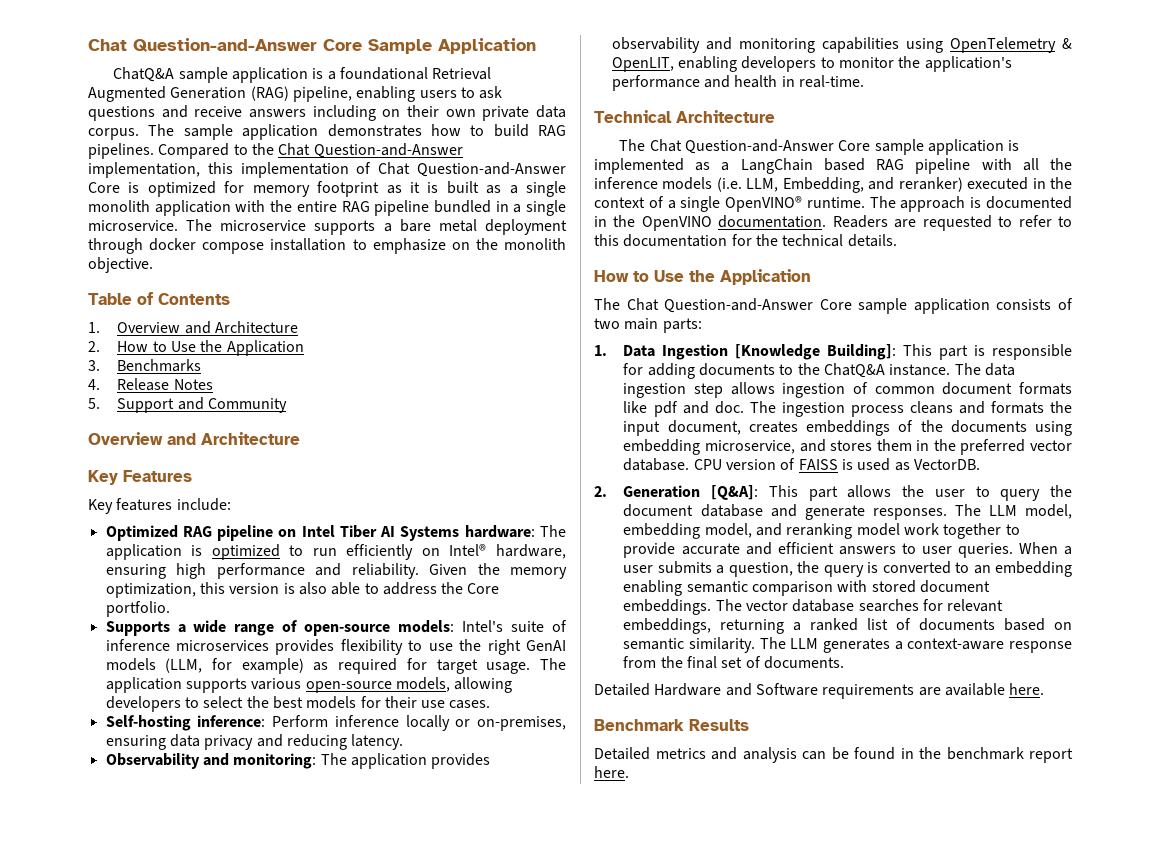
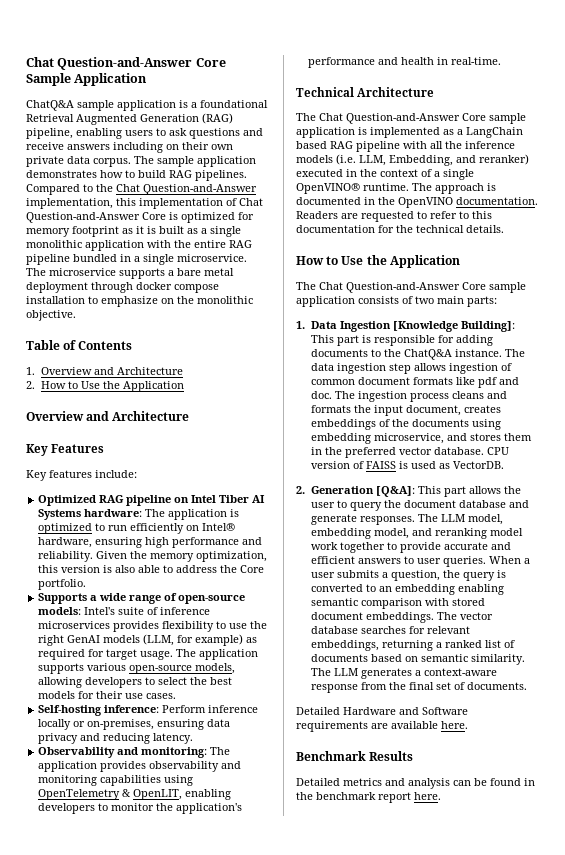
- Compared to the Chat Question-and-Answer implementation, this implementation of Chat Question-and-Answer Core is optimized for memory footprint as it is built as a single monolith application with the entire RAG pipeline bundled in a single microservice.
+ Compared to the Chat Question-and-Answer implementation, this implementation of Chat Question-and-Answer Core is optimized for memory footprint as it is built as a single monolithic application with the entire RAG pipeline bundled in a single microservice.
- The microservice supports a bare metal deployment through docker compose installation to emphasize on the monolith objective.
+ The microservice supports a bare metal deployment through docker compose installation to emphasize on the monolithic objective.
- 3. Benchmarks
- 4. Release Notes
- 5. Support and Community

